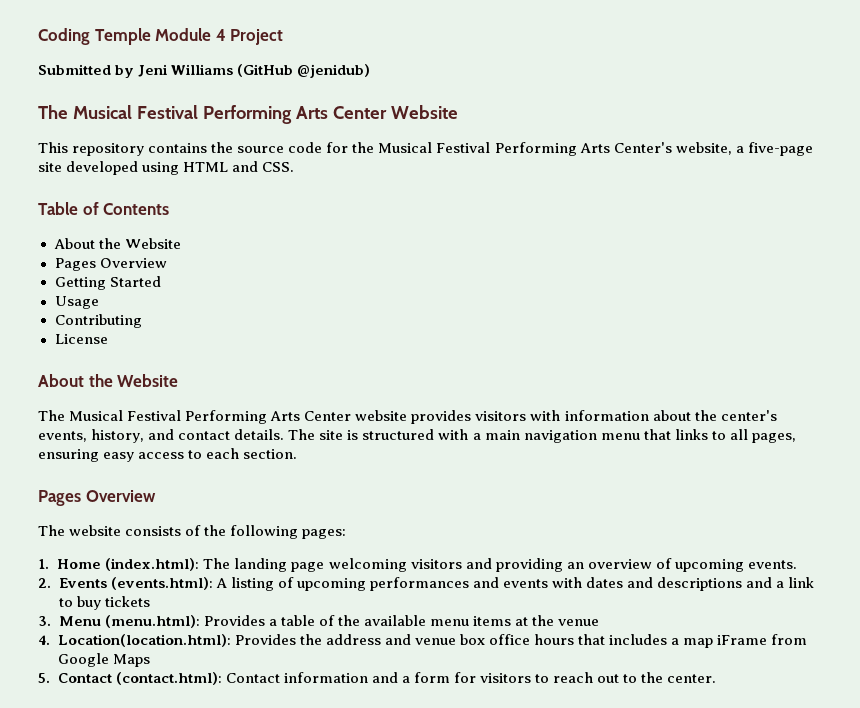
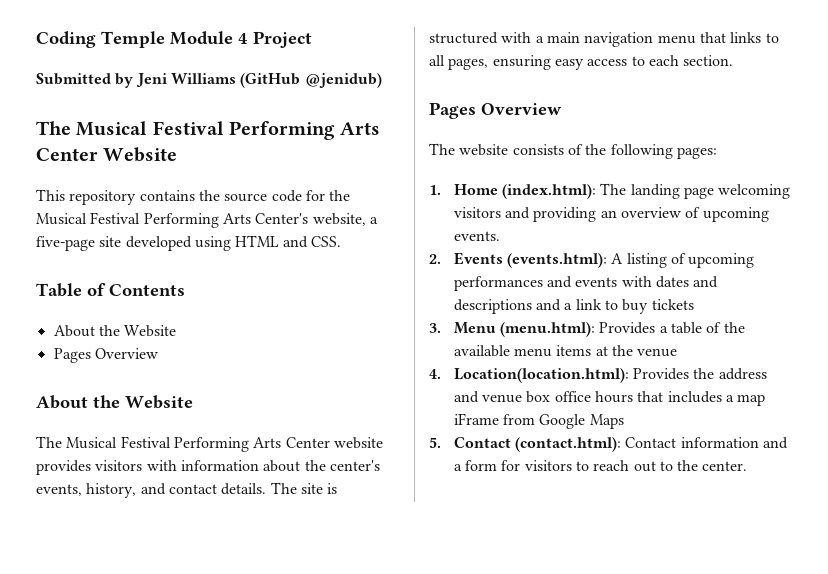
- Getting Started
- Usage
- Contributing
- License

